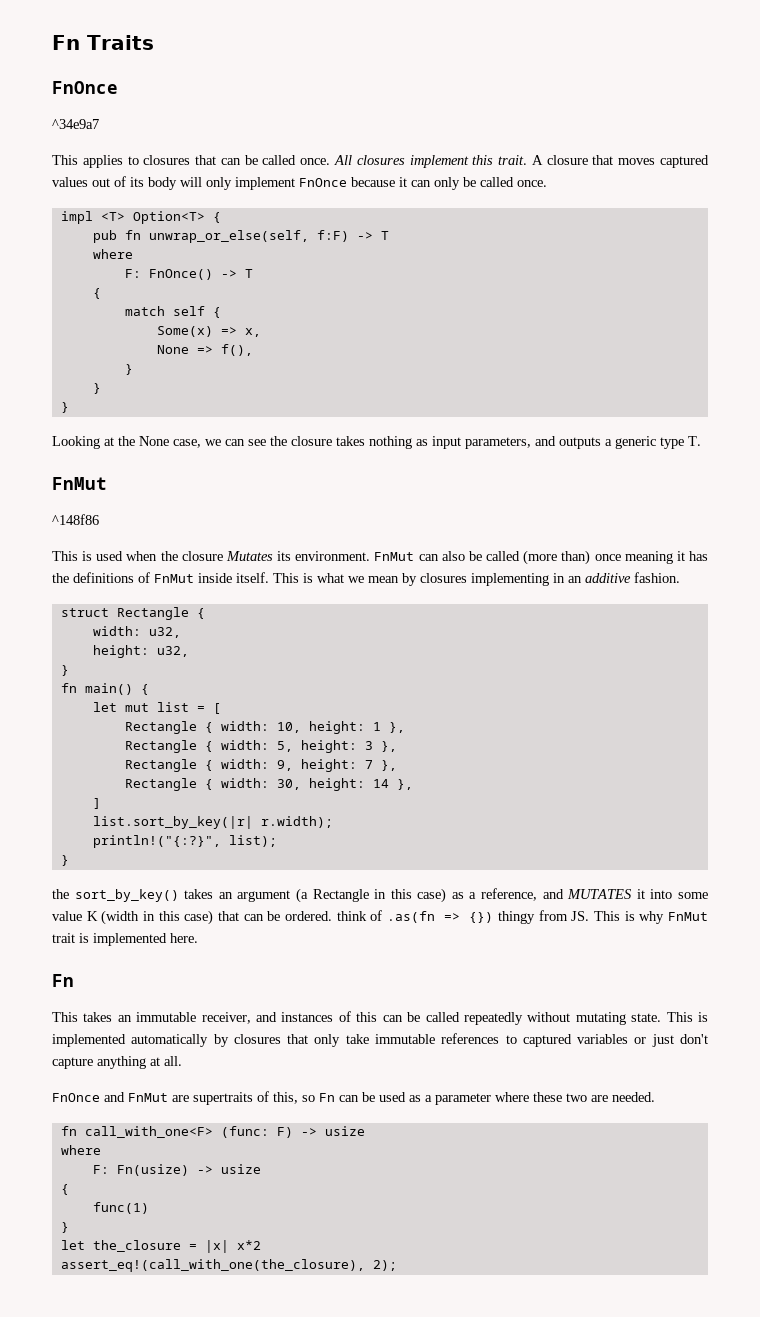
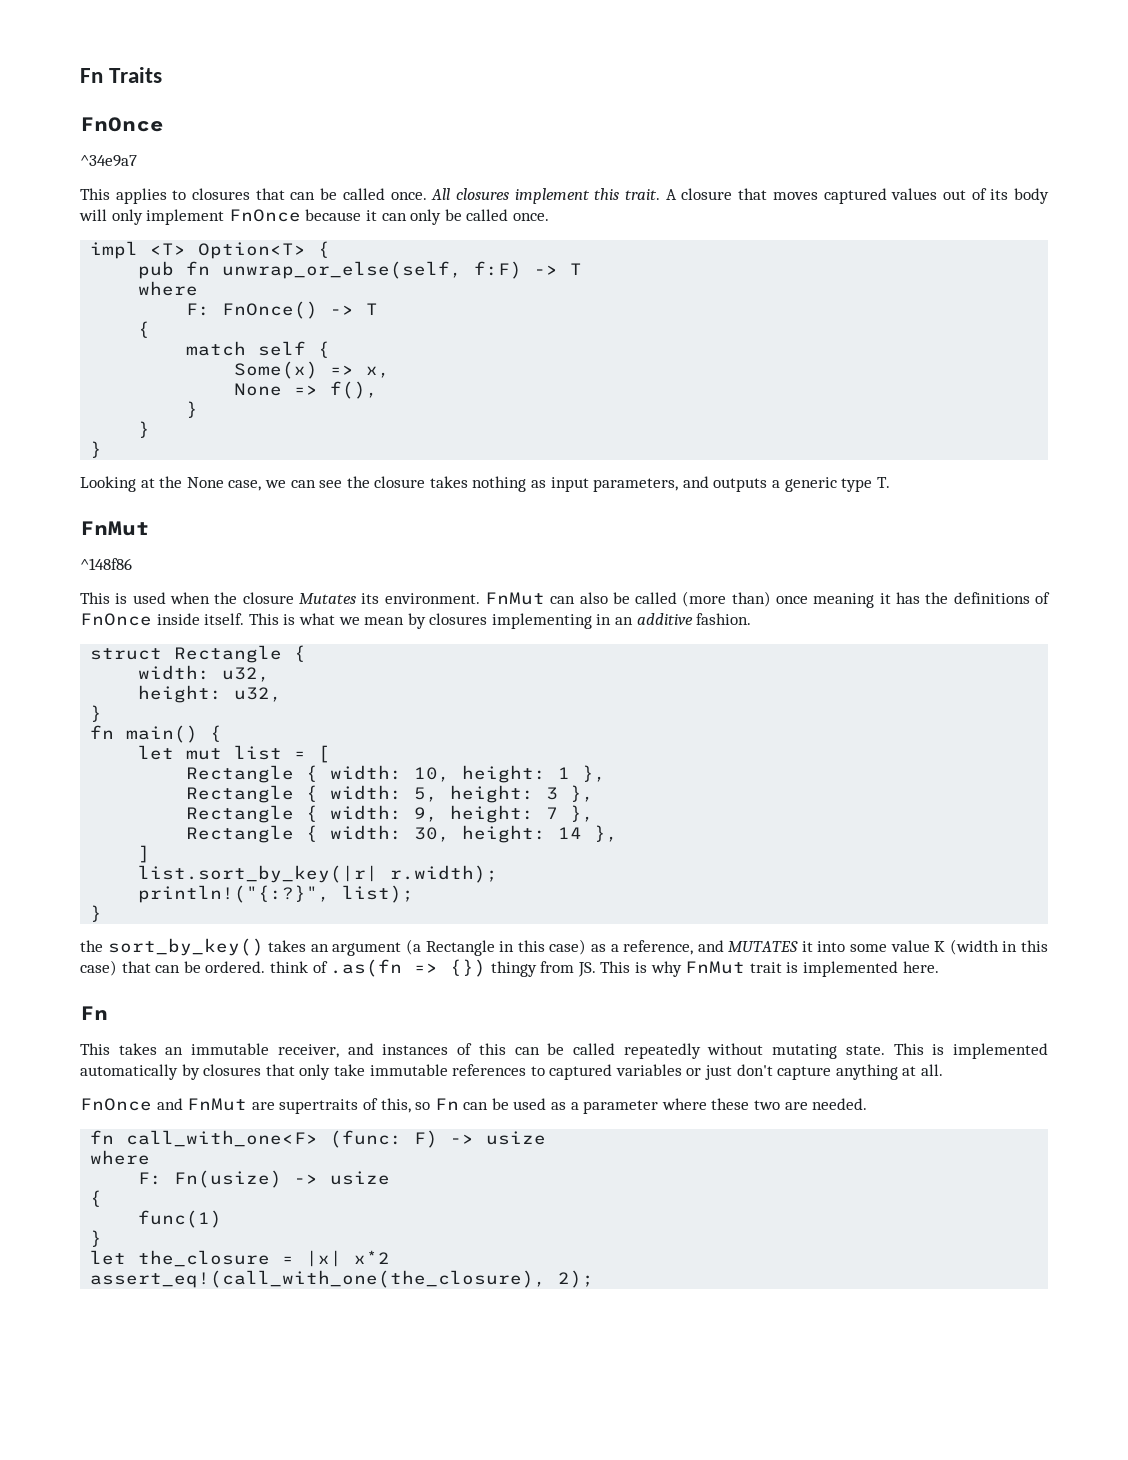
- FnMut can also be called (more than) once meaning it has the definitions of FnMut inside itself.
+ FnMut can also be called (more than) once meaning it has the definitions of FnOnce inside itself.

